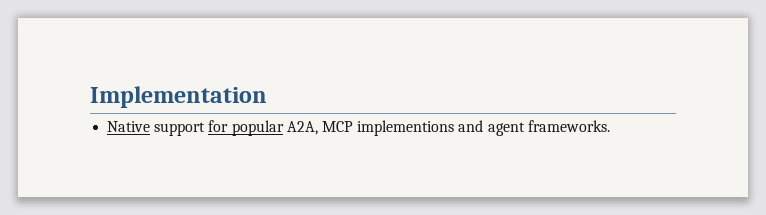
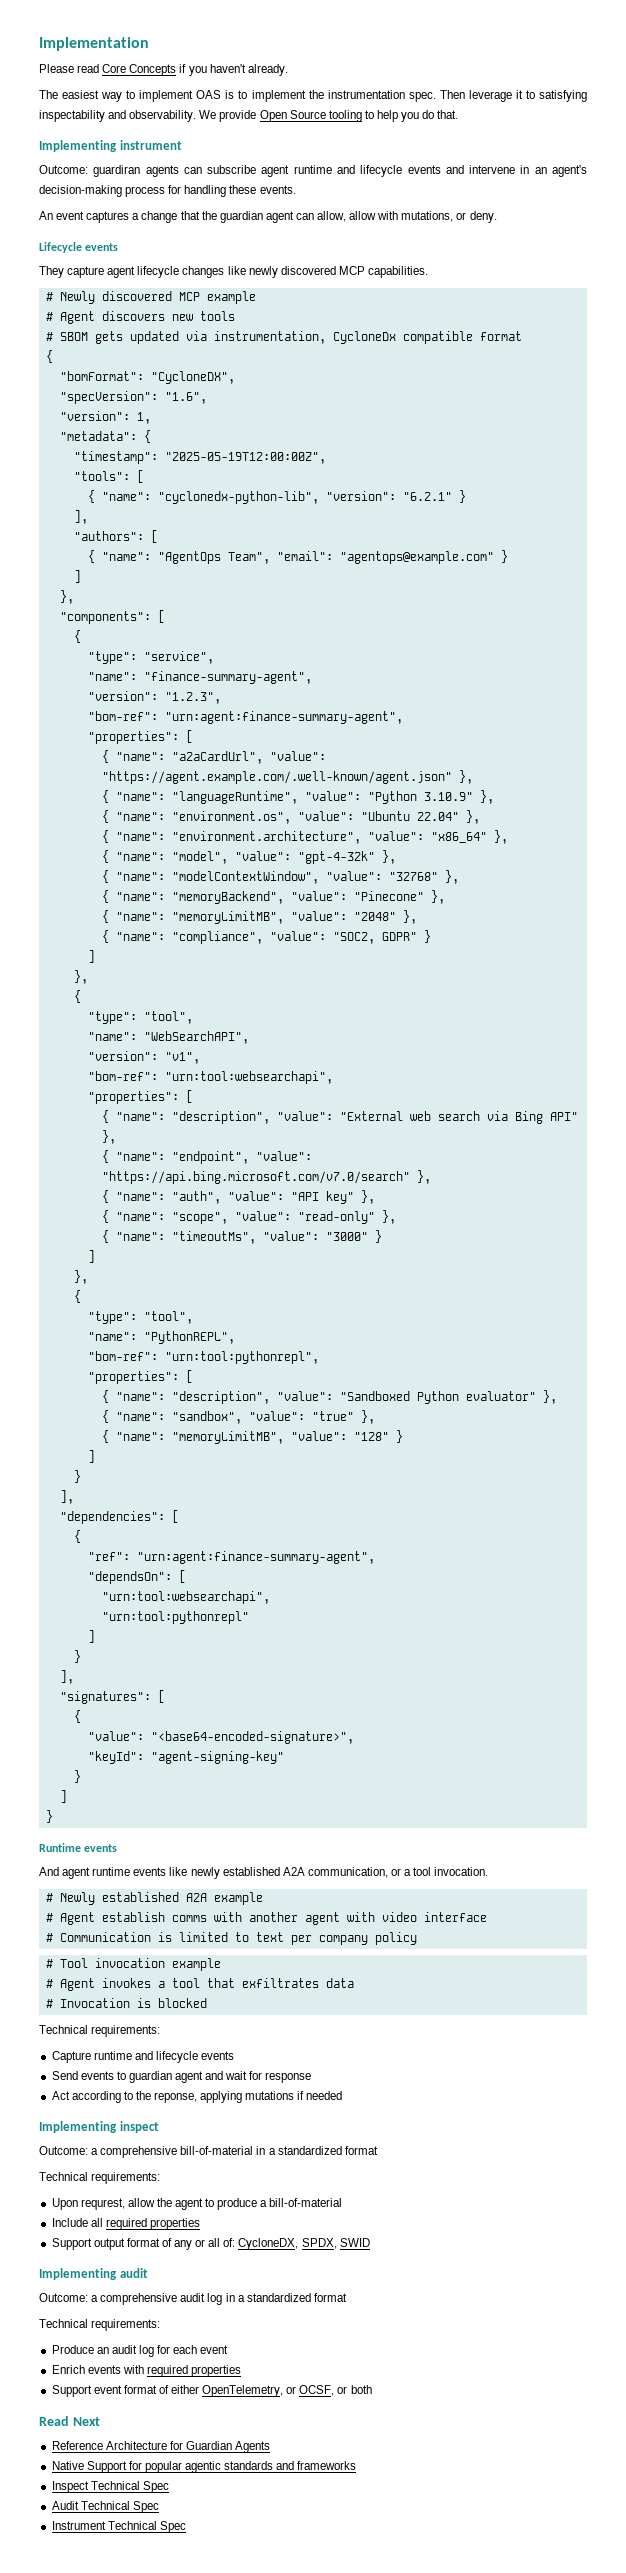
+ Please read Core Concepts if you haven't already.
+ The easiest way to implement OAS is to implement the instrumentation spec. Then leverage it to satisfying inspectability and observability. We provide Open Source tooling to help you do that.
+ Implementing instrument
+ Outcome: guardiran agents can subscribe agent runtime and lifecycle events and intervene in an agent's decision-making process for handling these events.
+ An event captures a change that the guardian agent can allow, allow with mutations, or deny.
+ Lifecycle events
+ They capture agent lifecycle changes like newly discovered MCP capabilities.
+ # Newly discovered MCP example
+ # Agent discovers new tools
+ # SBOM gets updated via instrumentation, CycloneDx compatible format
+ {
+ "bomFormat": "CycloneDX",
+ "specVersion": "1.6",
+ "version": 1,
+ "metadata": {
+ "timestamp": "2025-05-19T12:00:00Z",
+ "tools": [
+ { "name": "cyclonedx-python-lib", "version": "6.2.1" }
+ ],
+ "authors": [
+ { "name": "AgentOps Team", "email": "agentops@example.com" }
+ ]
+ },
+ "components": [
+ {
+ "type": "service",
+ "name": "finance-summary-agent",
+ "version": "1.2.3",
+ "bom-ref": "urn:agent:finance-summary-agent",
+ "properties": [
+ { "name": "a2aCardUrl", "value": "https://agent.example.com/.well-known/agent.json" },
+ { "name": "languageRuntime", "value": "Python 3.10.9" },
+ { "name": "environment.os", "value": "Ubuntu 22.04" },
+ { "name": "environment.architecture", "value": "x86_64" },
+ { "name": "model", "value": "gpt-4-32k" },
+ { "name": "modelContextWindow", "value": "32768" },
+ { "name": "memoryBackend", "value": "Pinecone" },
+ { "name": "memoryLimitMB", "value": "2048" },
+ { "name": "compliance", "value": "SOC2, GDPR" }
+ ]
+ },
+ {
+ "type": "tool",
+ "name": "WebSearchAPI",
+ "version": "v1",
+ "bom-ref": "urn:tool:websearchapi",
+ "properties": [
+ { "name": "description", "value": "External web search via Bing API" },
+ { "name": "endpoint", "value": "https://api.bing.microsoft.com/v7.0/search" },
+ { "name": "auth", "value": "API key" },
+ { "name": "scope", "value": "read-only" },
+ { "name": "timeoutMs", "value": "3000" }
+ ]
+ },
+ {
+ "type": "tool",
+ "name": "PythonREPL",
+ "bom-ref": "urn:tool:pythonrepl",
+ "properties": [
+ { "name": "description", "value": "Sandboxed Python evaluator" },
+ { "name": "sandbox", "value": "true" },
+ { "name": "memoryLimitMB", "value": "128" }
+ ]
+ }
+ ],
+ "dependencies": [
+ {
+ "ref": "urn:agent:finance-summary-agent",
+ "dependsOn": [
+ "urn:tool:websearchapi",
+ "urn:tool:pythonrepl"
+ ]
+ }
+ ],
+ "signatures": [
+ {
+ "value": "<base64-encoded-signature>",
+ "keyId": "agent-signing-key"
+ }
+ ]
+ }
+ Runtime events
+ And agent runtime events like newly established A2A communication, or a tool invocation.
+ # Newly established A2A example
+ # Agent establish comms with another agent with video interface
+ # Communication is limited to text per company policy
+ # Tool invocation example
+ # Agent invokes a tool that exfiltrates data
+ # Invocation is blocked
+ Technical requirements:
+ Capture runtime and lifecycle events
+ Send events to guardian agent and wait for response
+ Act according to the reponse, applying mutations if needed
+ Implementing inspect
+ Outcome: a comprehensive bill-of-material in a standardized format
+ Technical requirements:
+ Upon requrest, allow the agent to produce a bill-of-material
+ Include all required properties
+ Support output format of any or all of: CycloneDX, SPDX, SWID
+ Implementing audit
+ Outcome: a comprehensive audit log in a standardized format
+ Technical requirements:
+ Produce an audit log for each event
+ Enrich events with required properties
+ Support event format of either OpenTelemetry, or OCSF, or both
+ Read Next
+ Reference Architecture for Guardian Agents
- Native support for popular A2A, MCP implementions and agent frameworks.
+ Native Support for popular agentic standards and frameworks
+ Inspect Technical Spec
+ Audit Technical Spec
+ Instrument Technical Spec

